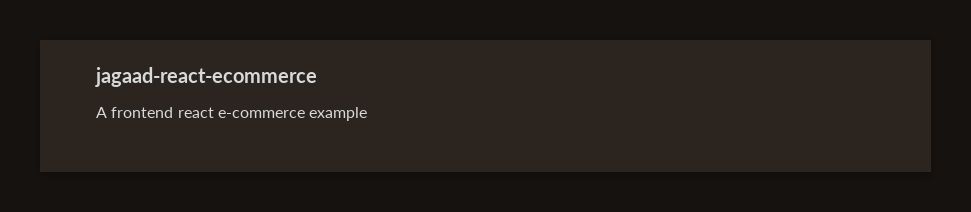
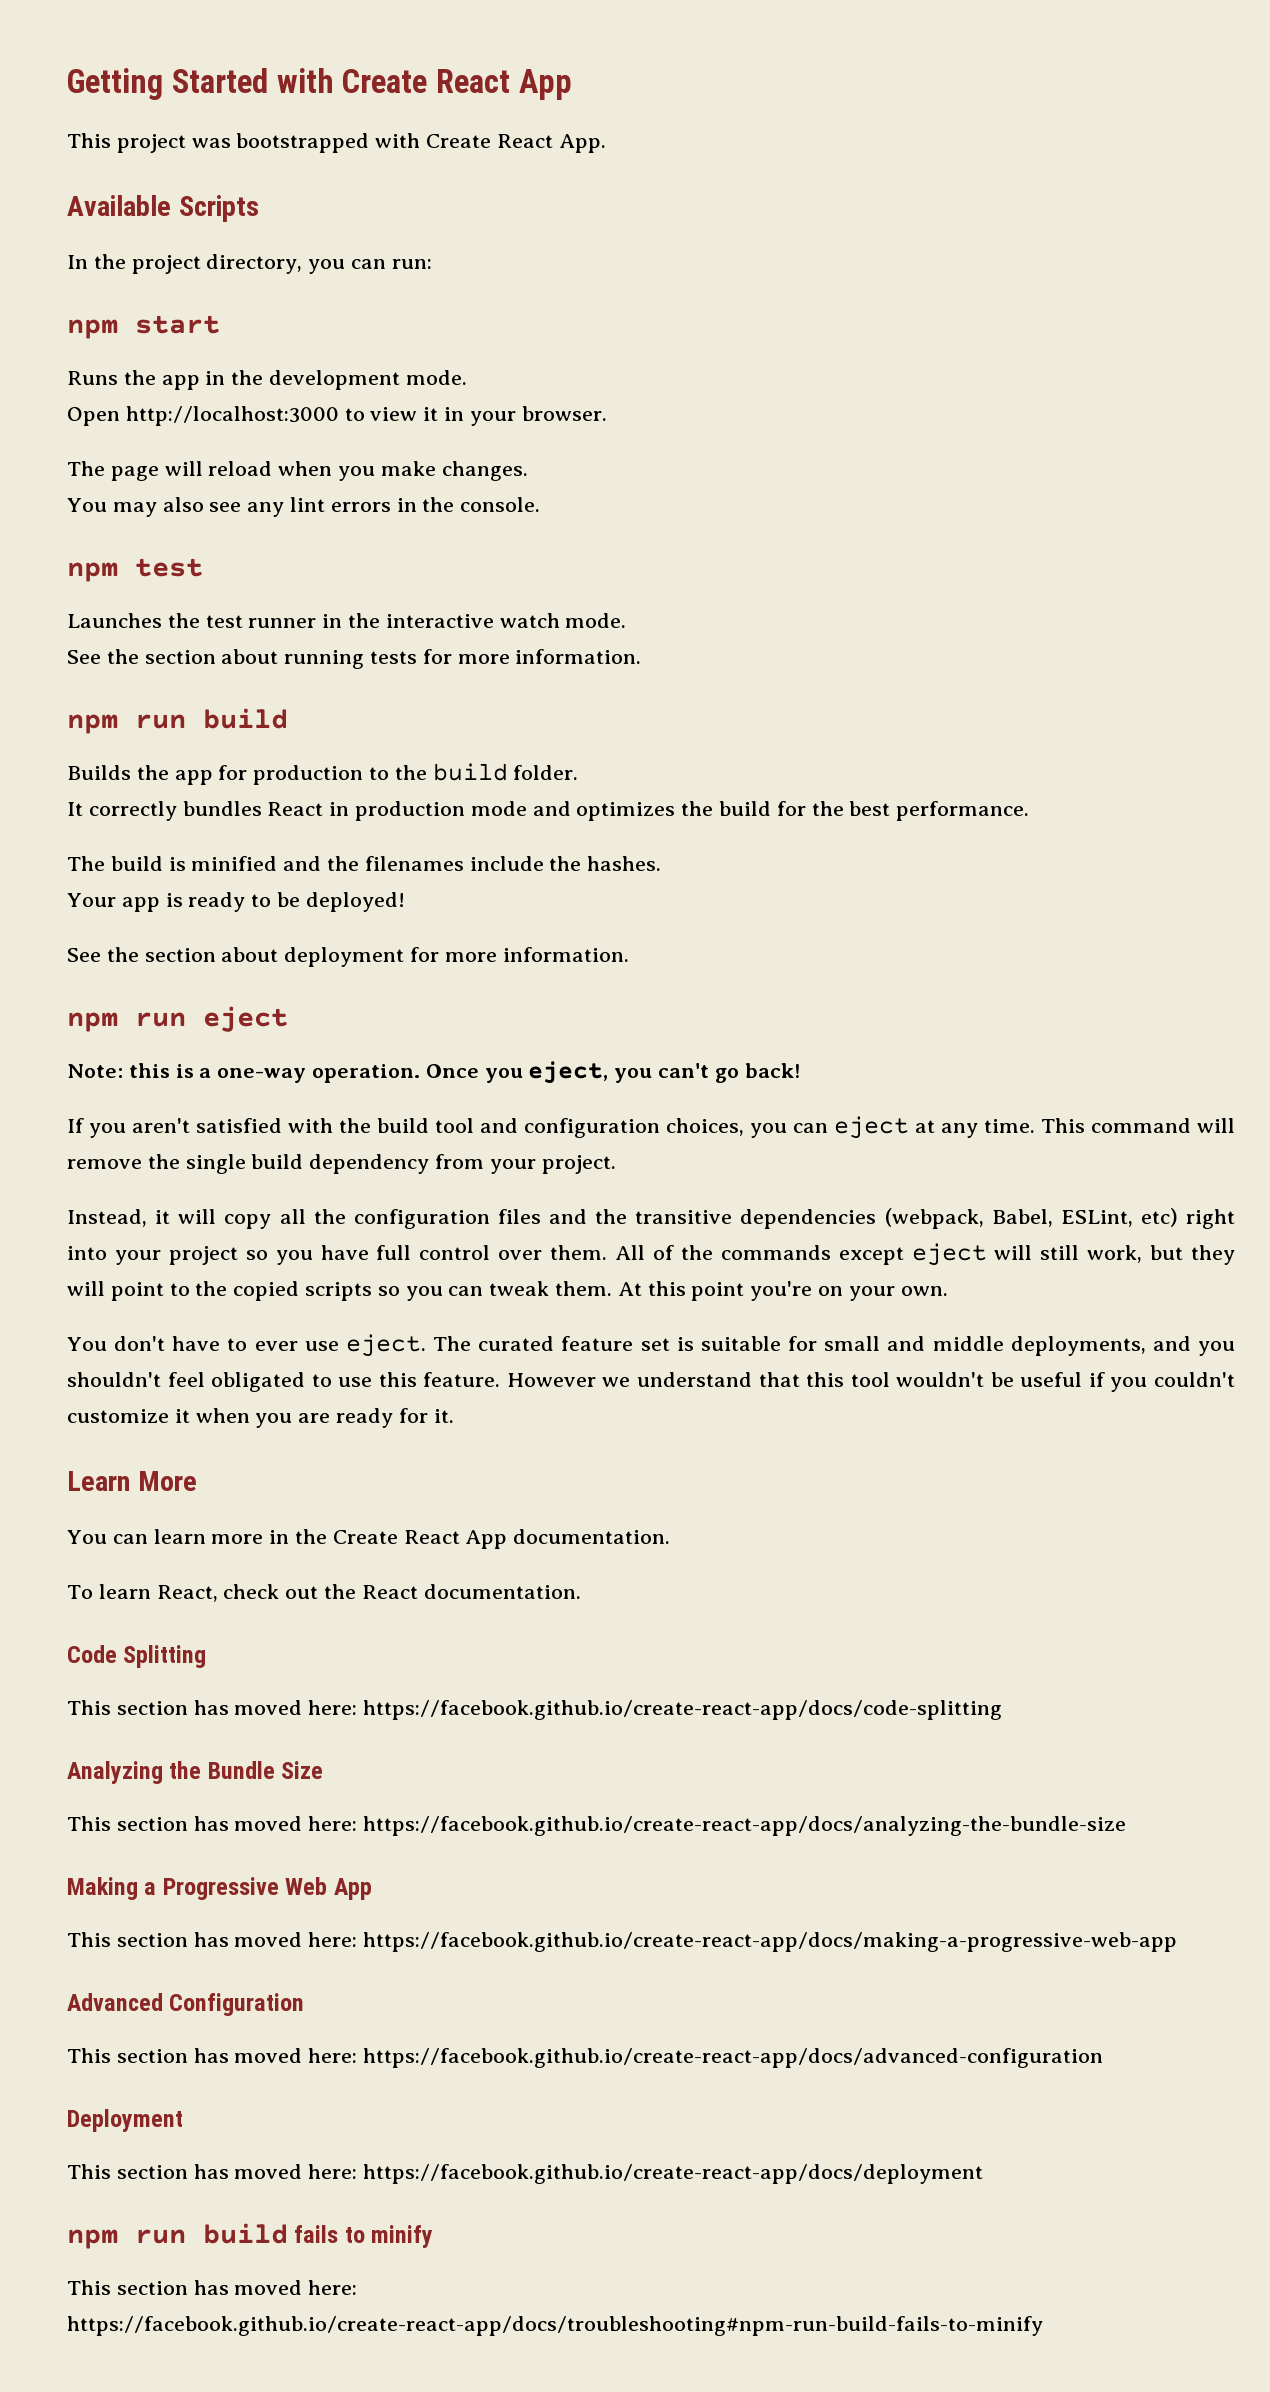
- jagaad-react-ecommerce
- A frontend react e-commerce example
+ Getting Started with Create React App
+ This project was bootstrapped with Create React App.
+ Available Scripts
+ In the project directory, you can run:
+ npm start
+ Runs the app in the development mode.
+ Open http://localhost:3000 to view it in your browser.
+ The page will reload when you make changes.
+ You may also see any lint errors in the console.
+ npm test
+ Launches the test runner in the interactive watch mode.
+ See the section about running tests for more information.
+ npm run build
+ Builds the app for production to the build folder.
+ It correctly bundles React in production mode and optimizes the build for the best performance.
+ The build is minified and the filenames include the hashes.
+ Your app is ready to be deployed!
+ See the section about deployment for more information.
+ npm run eject
+ Note: this is a one-way operation. Once you eject, you can't go back!
+ If you aren't satisfied with the build tool and configuration choices, you can eject at any time. This command will remove the single build dependency from your project.
+ Instead, it will copy all the configuration files and the transitive dependencies (webpack, Babel, ESLint, etc) right into your project so you have full control over them. All of the commands except eject will still work, but they will point to the copied scripts so you can tweak them. At this point you're on your own.
+ You don't have to ever use eject. The curated feature set is suitable for small and middle deployments, and you shouldn't feel obligated to use this feature. However we understand that this tool wouldn't be useful if you couldn't customize it when you are ready for it.
+ Learn More
+ You can learn more in the Create React App documentation.
+ To learn React, check out the React documentation.
+ Code Splitting
+ This section has moved here: https://facebook.github.io/create-react-app/docs/code-splitting
+ Analyzing the Bundle Size
+ This section has moved here: https://facebook.github.io/create-react-app/docs/analyzing-the-bundle-size
+ Making a Progressive Web App
+ This section has moved here: https://facebook.github.io/create-react-app/docs/making-a-progressive-web-app
+ Advanced Configuration
+ This section has moved here: https://facebook.github.io/create-react-app/docs/advanced-configuration
+ Deployment
+ This section has moved here: https://facebook.github.io/create-react-app/docs/deployment
+ npm run build fails to minify
+ This section has moved here: https://facebook.github.io/create-react-app/docs/troubleshooting#npm-run-build-fails-to-minify

